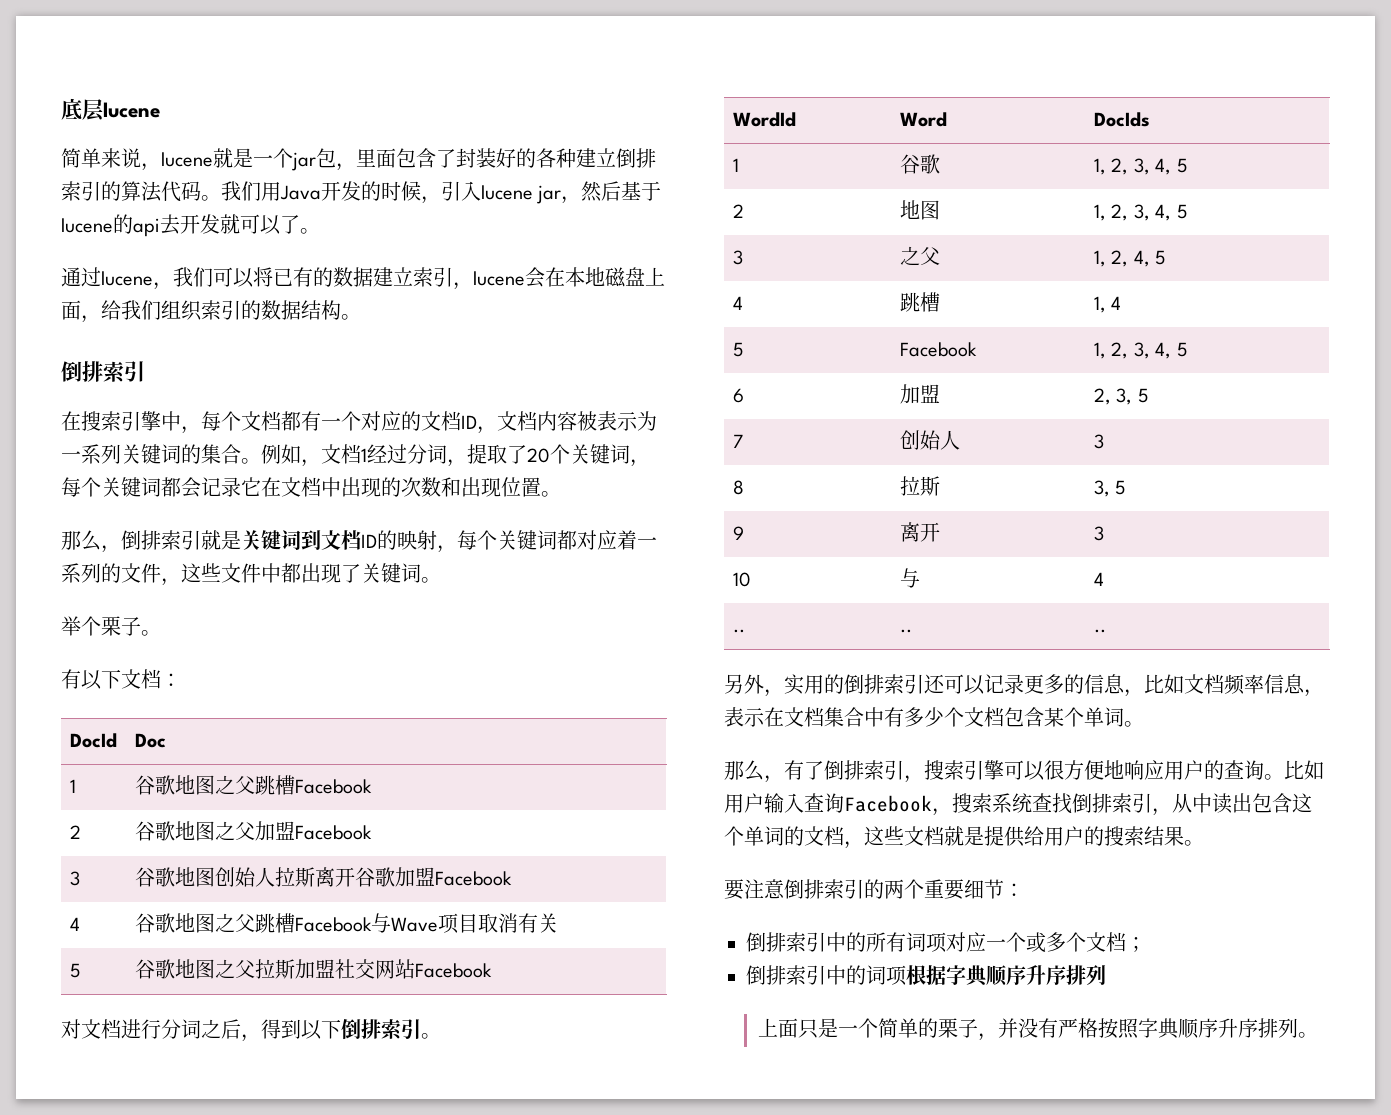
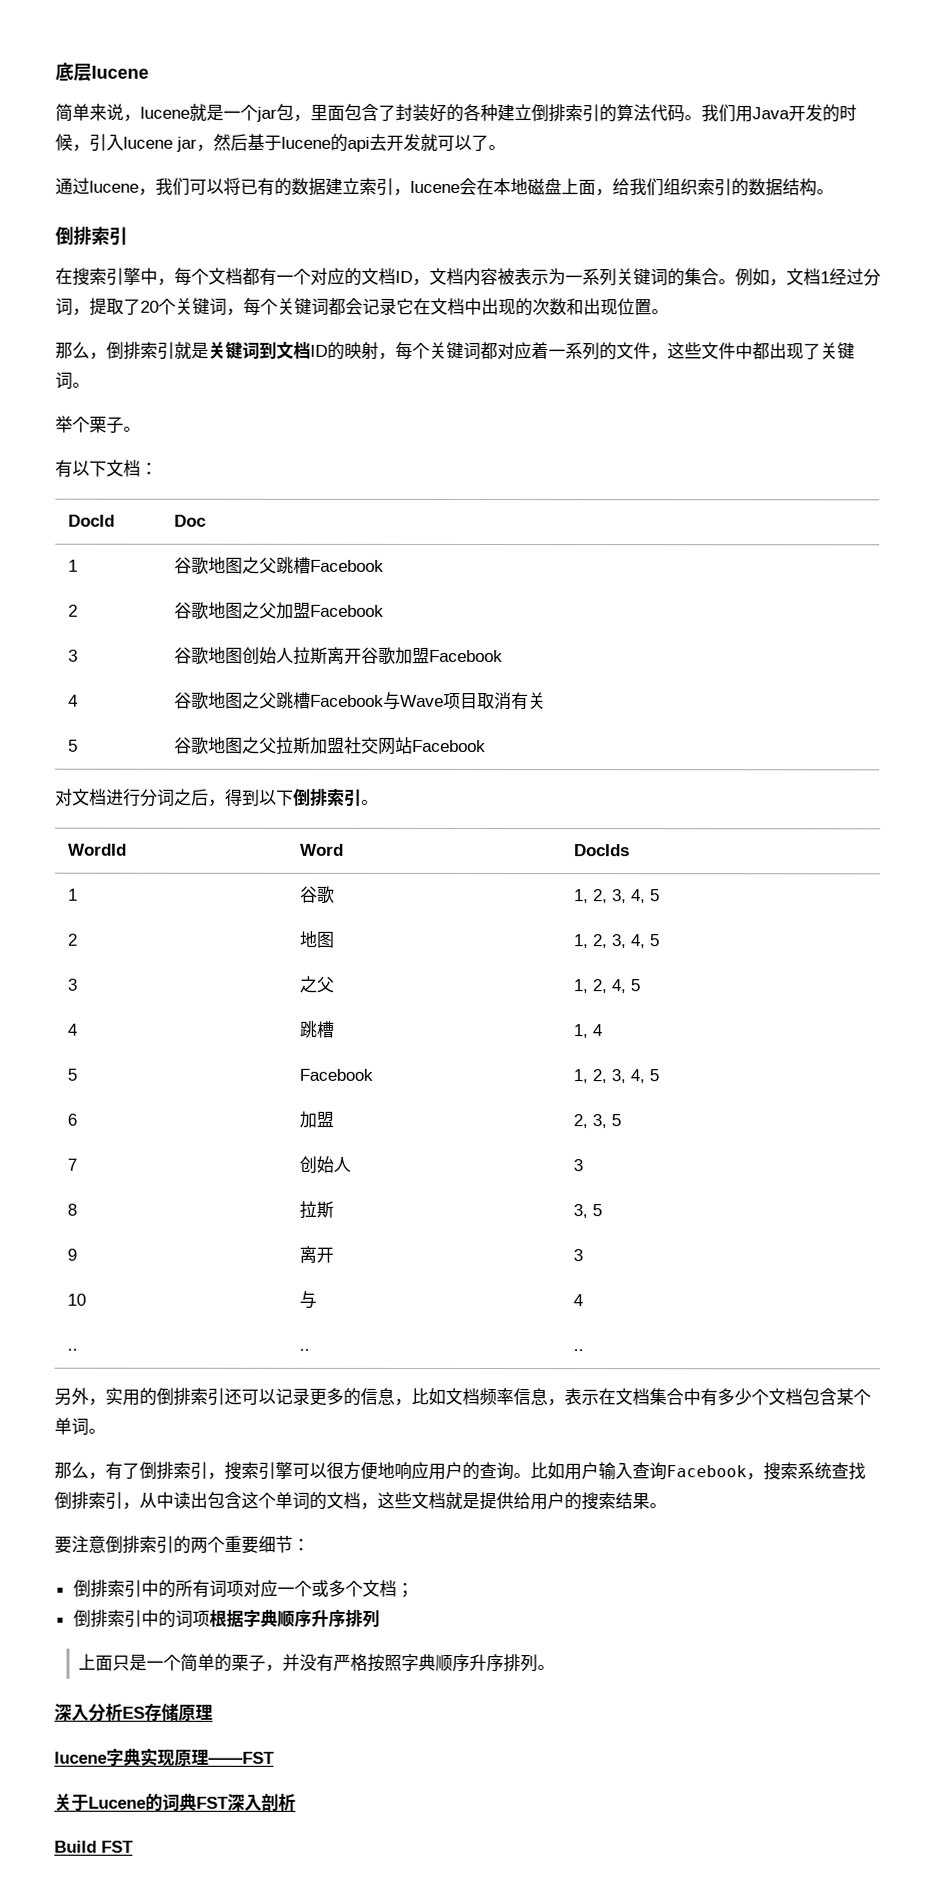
+ 深入分析ES存储原理
+ lucene字典实现原理——FST
+ 关于Lucene的词典FST深入剖析
+ Build FST

